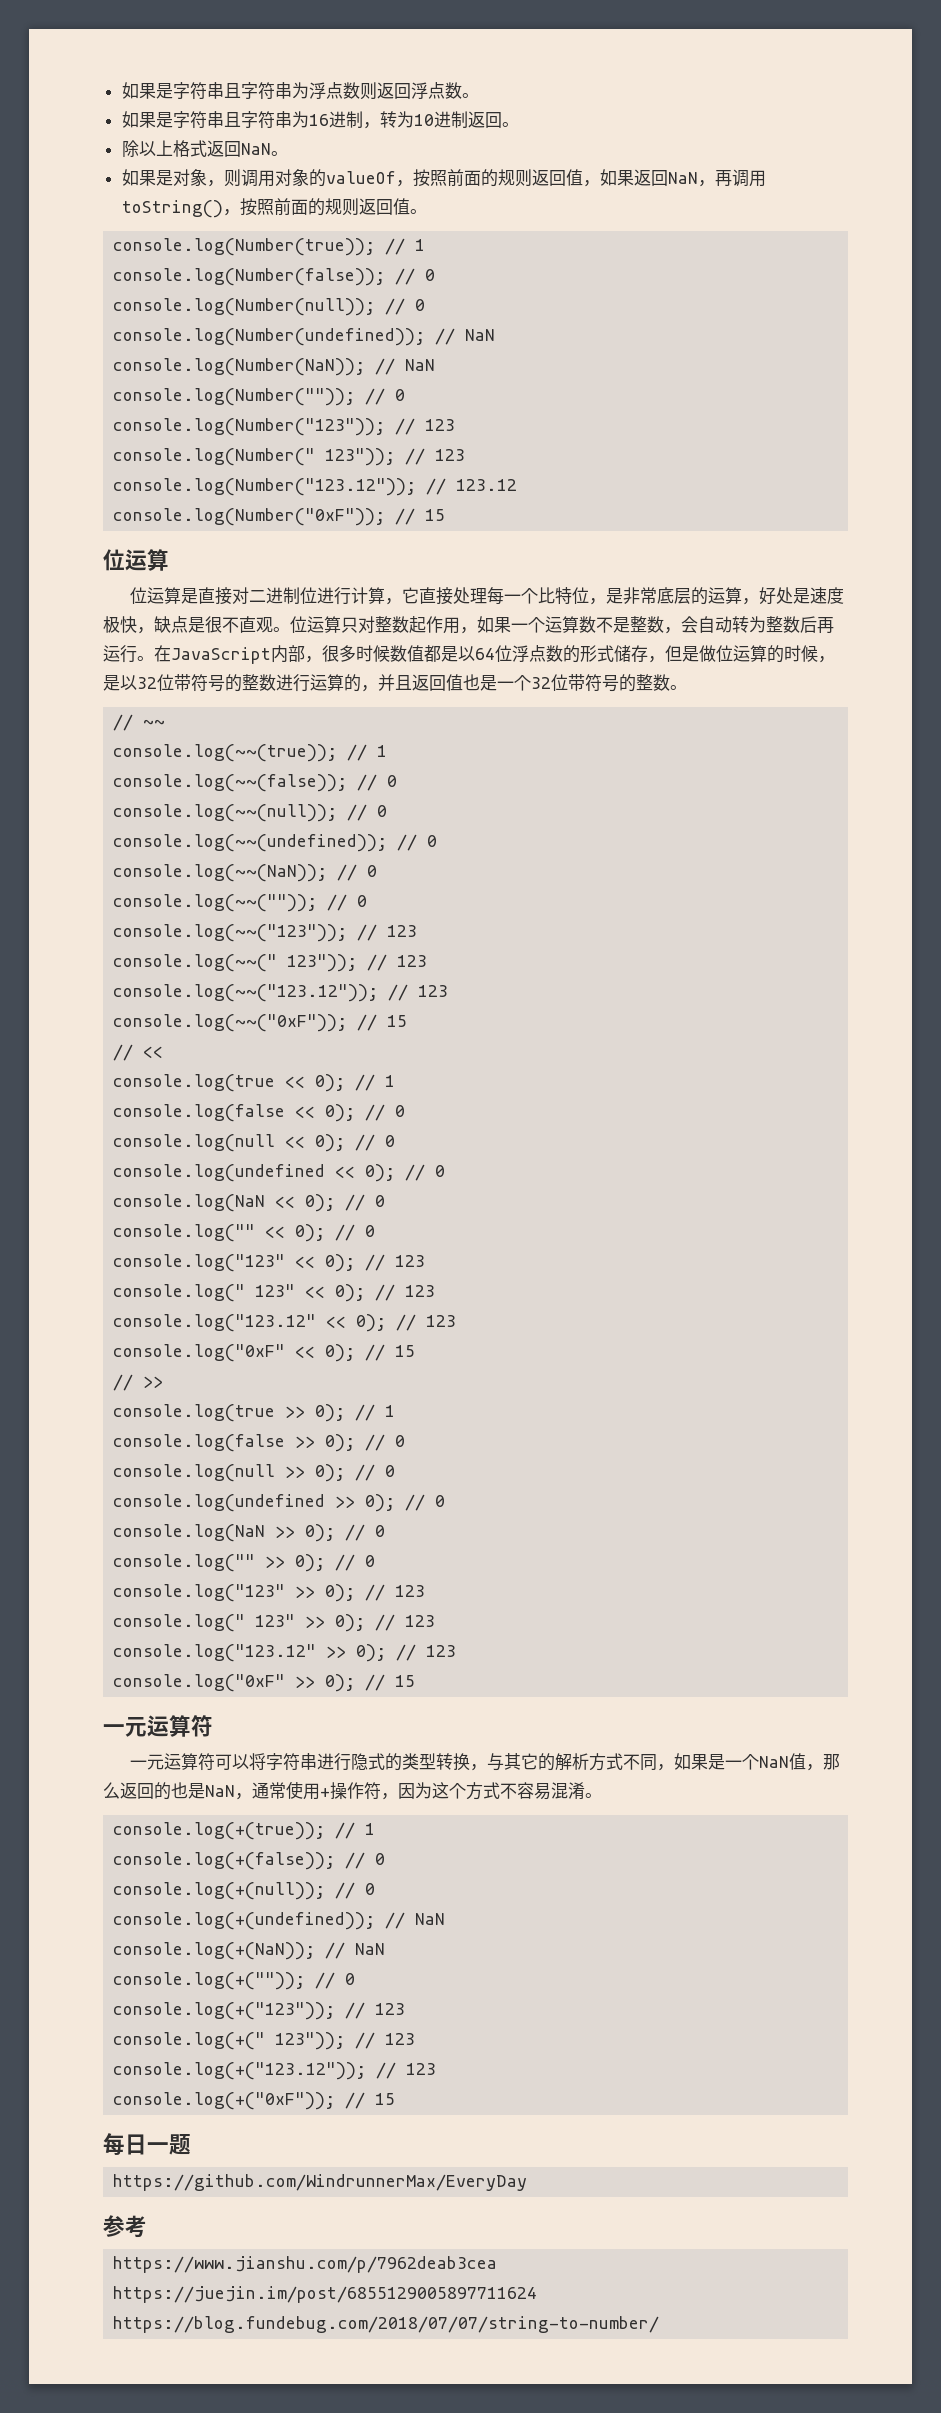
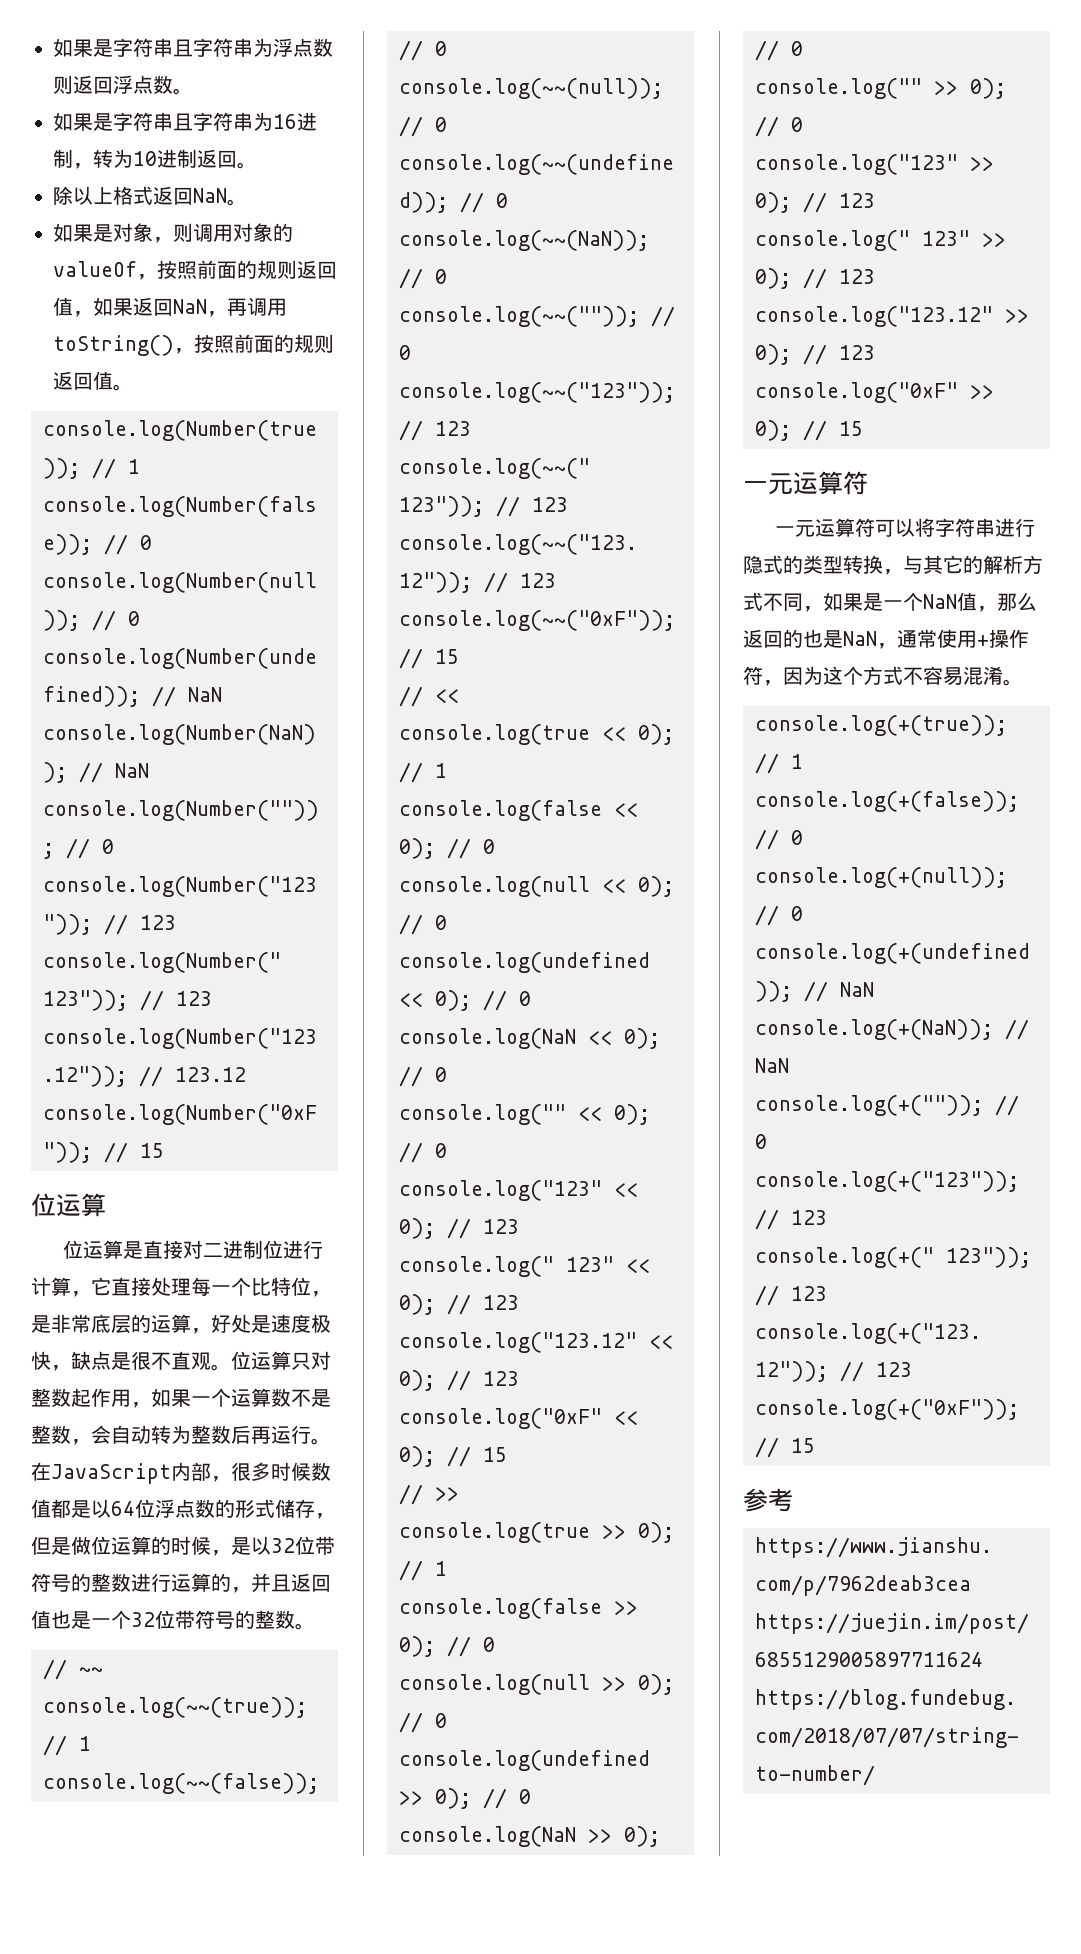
- 每日一题
- https://github.com/WindrunnerMax/EveryDay

